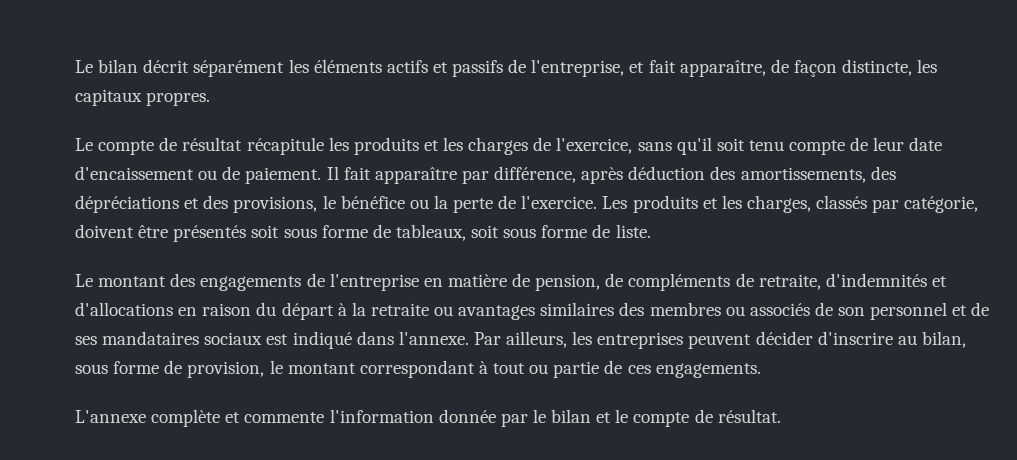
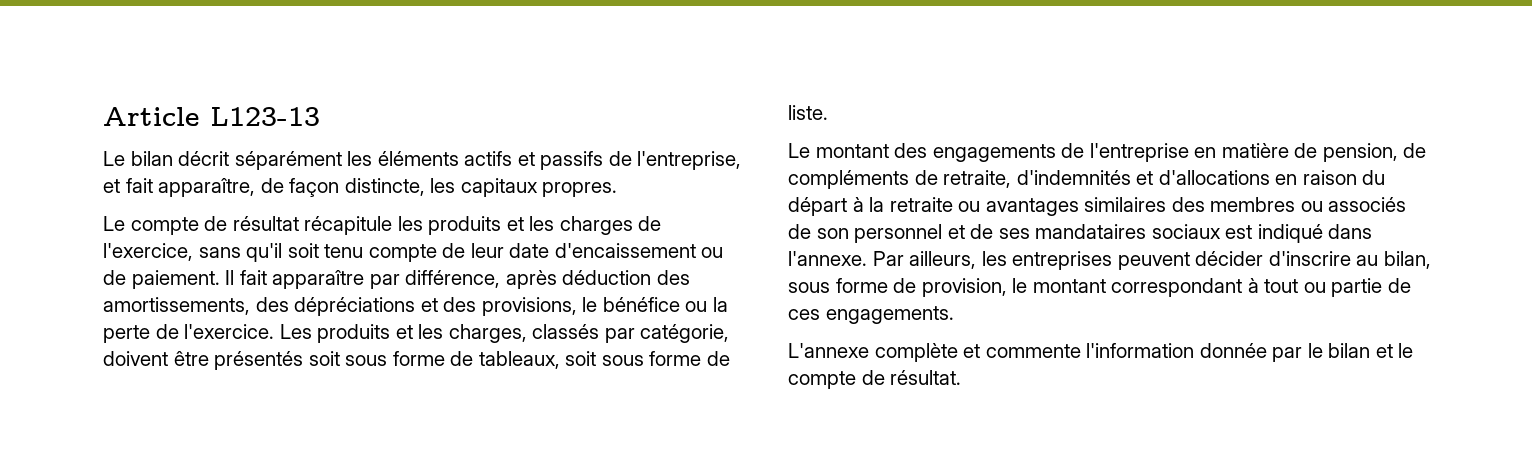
+ Article L123-13

